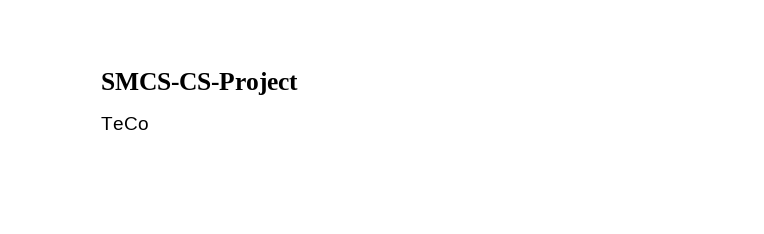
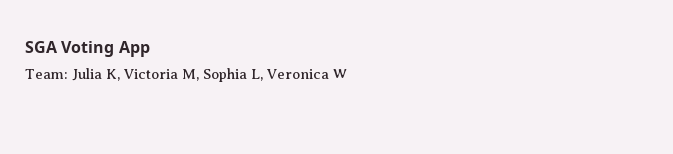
- SMCS-CS-Project
- TeCo
+ SGA Voting App
+ Team: Julia K, Victoria M, Sophia L, Veronica W

